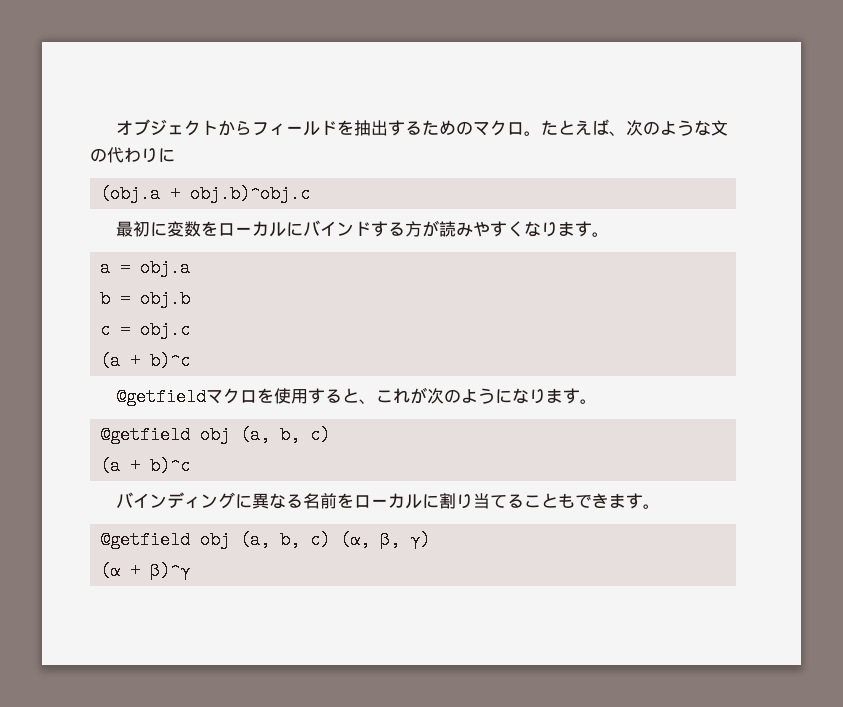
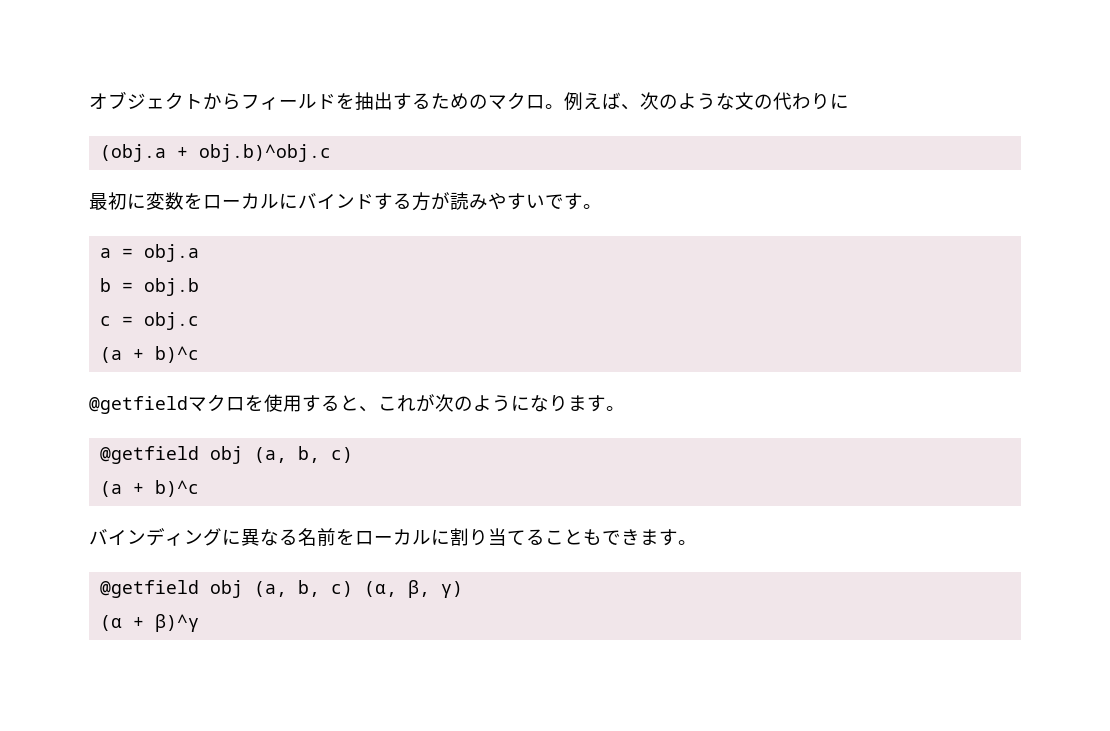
- たとえば、次のような文の代わりに
+ 例えば、次のような文の代わりに
- 最初に変数をローカルにバインドする方が読みやすくなります。
+ 最初に変数をローカルにバインドする方が読みやすいです。

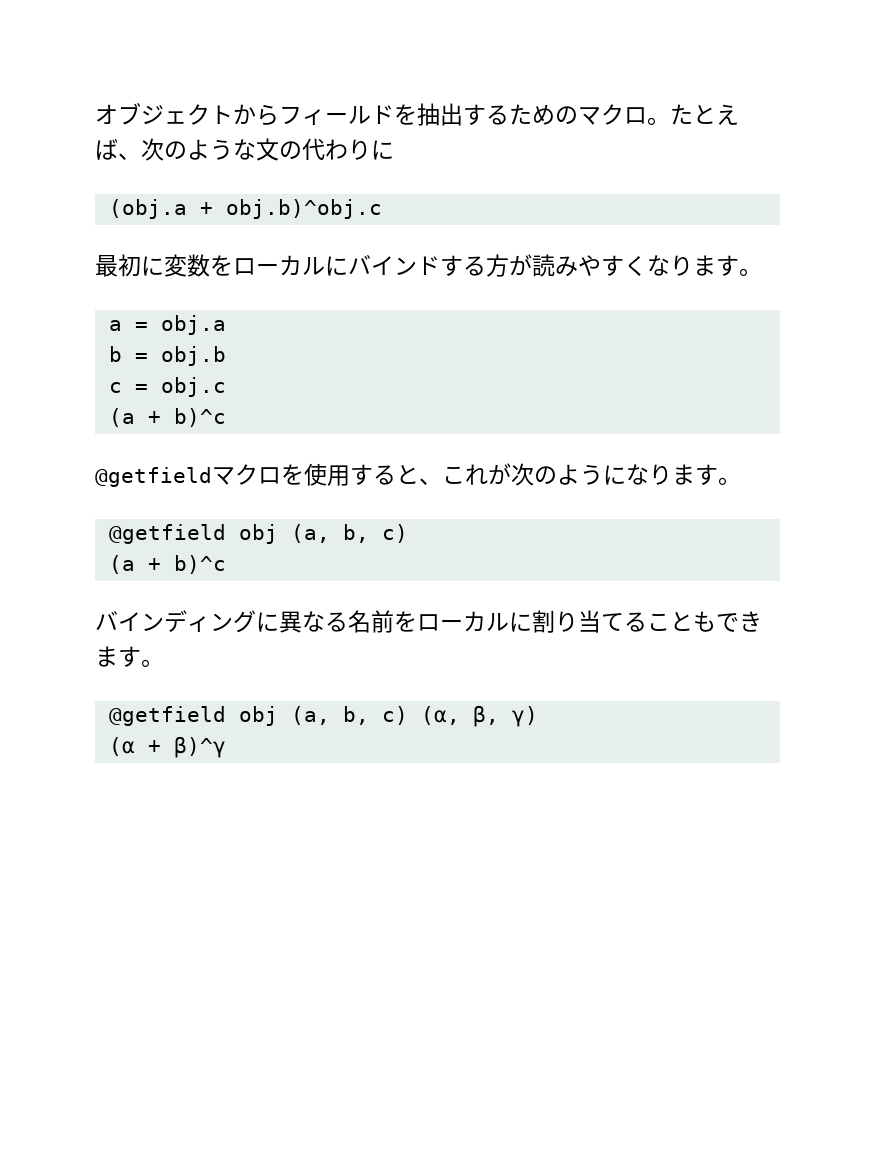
- 例えば、次のような文の代わりに
+ たとえば、次のような文の代わりに
- 最初に変数をローカルにバインドする方が読みやすいです。
+ 最初に変数をローカルにバインドする方が読みやすくなります。

